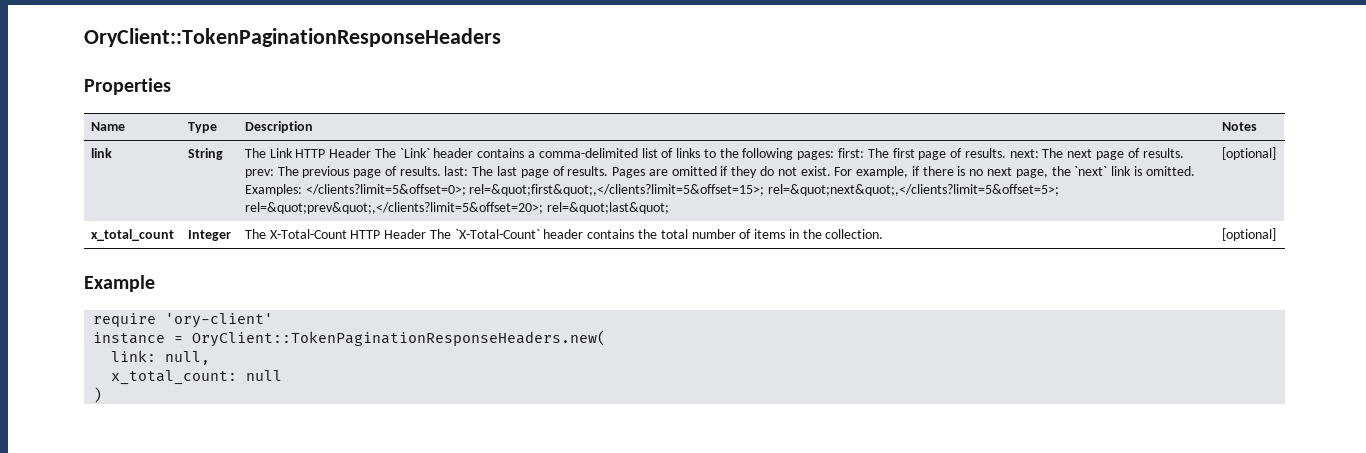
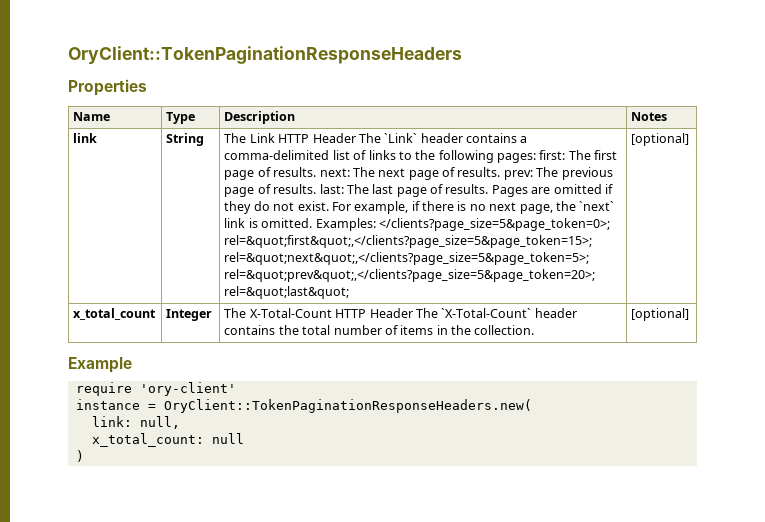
- Examples: </clients?limit=5&offset=0>; rel=&quot;first&quot;,</clients?limit=5&offset=15>; rel=&quot;next&quot;,</clients?limit=5&offset=5>; rel=&quot;prev&quot;,</clients?limit=5&offset=20>; rel=&quot;last&quot;
+ Examples: </clients?page_size=5&page_token=0>; rel=&quot;first&quot;,</clients?page_size=5&page_token=15>; rel=&quot;next&quot;,</clients?page_size=5&page_token=5>; rel=&quot;prev&quot;,</clients?page_size=5&page_token=20>; rel=&quot;last&quot;

